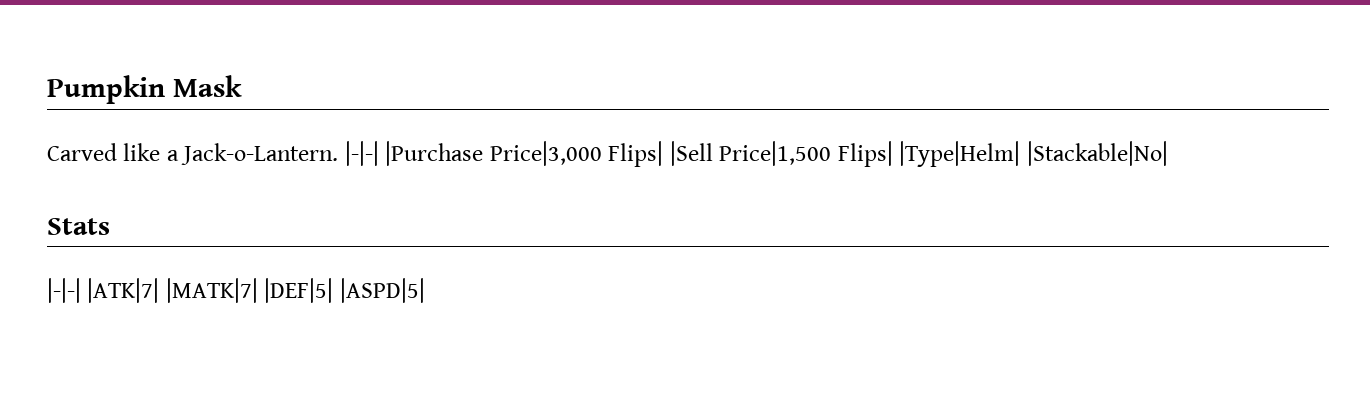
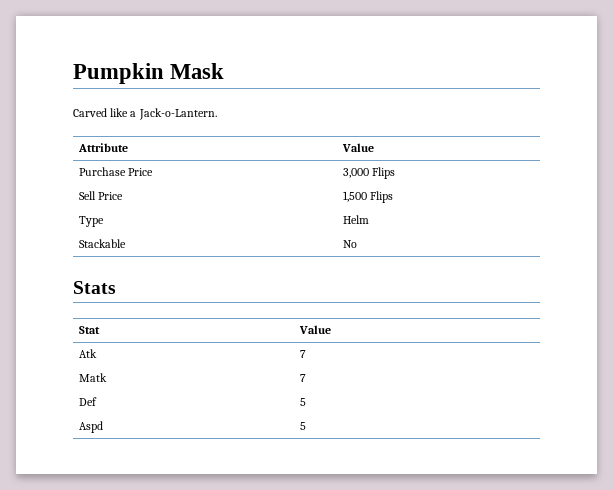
- Carved like a Jack-o-Lantern. |-|-| |Purchase Price|3,000 Flips| |Sell Price|1,500 Flips| |Type|Helm| |Stackable|No|
+ Carved like a Jack-o-Lantern.
+ Attribute | Value
+ Purchase Price | 3,000 Flips
+ Sell Price | 1,500 Flips
+ Type | Helm
+ Stackable | No
  Stats
- |-|-| |ATK|7| |MATK|7| |DEF|5| |ASPD|5|
+ Stat | Value
+ Atk | 7
+ Matk | 7
+ Def | 5
+ Aspd | 5

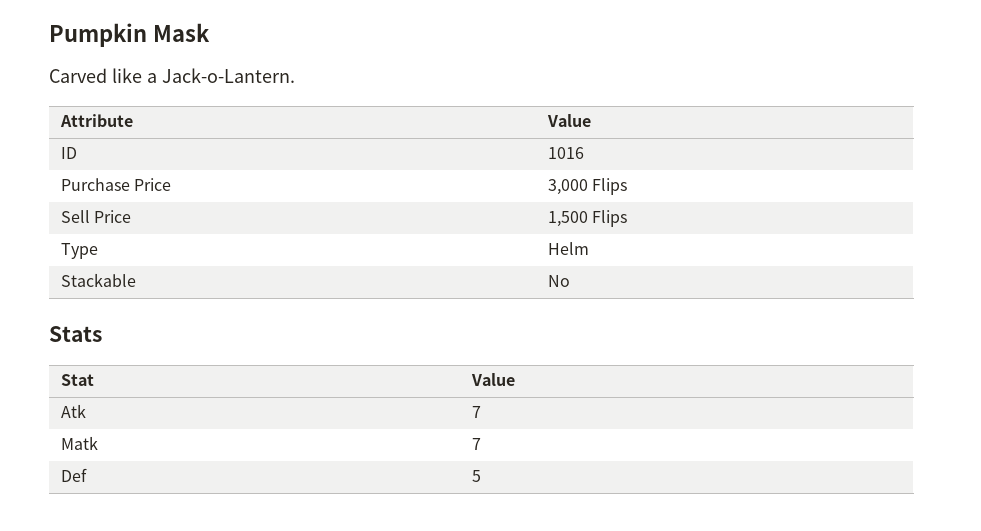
+ ID | 1016
- Aspd | 5

